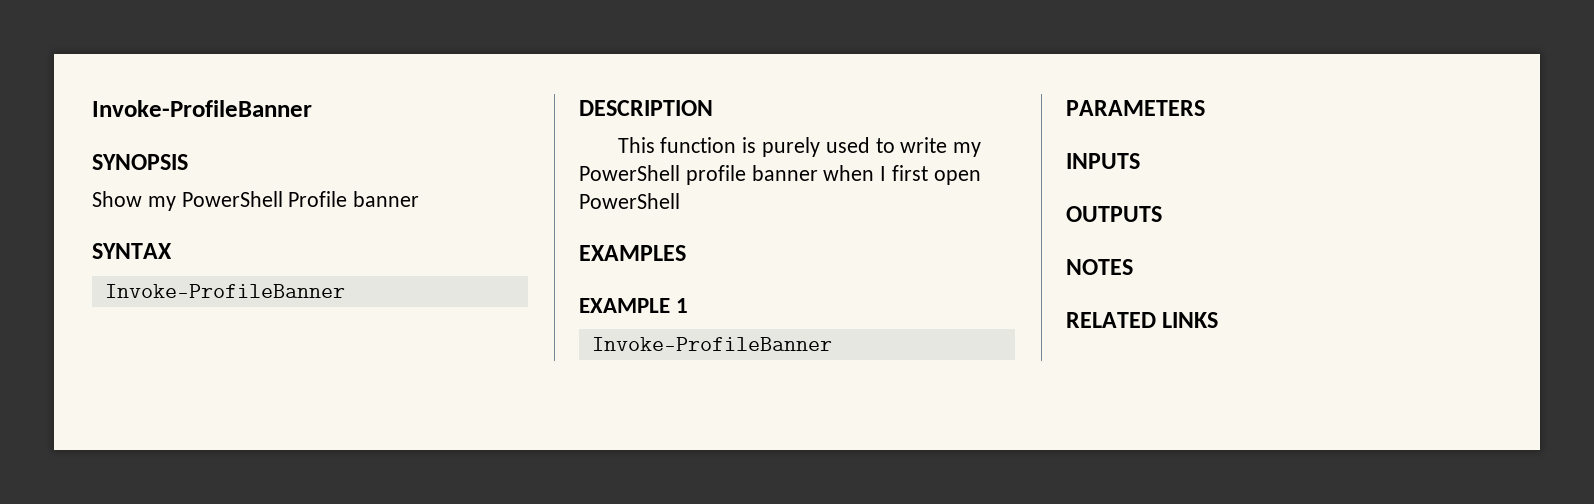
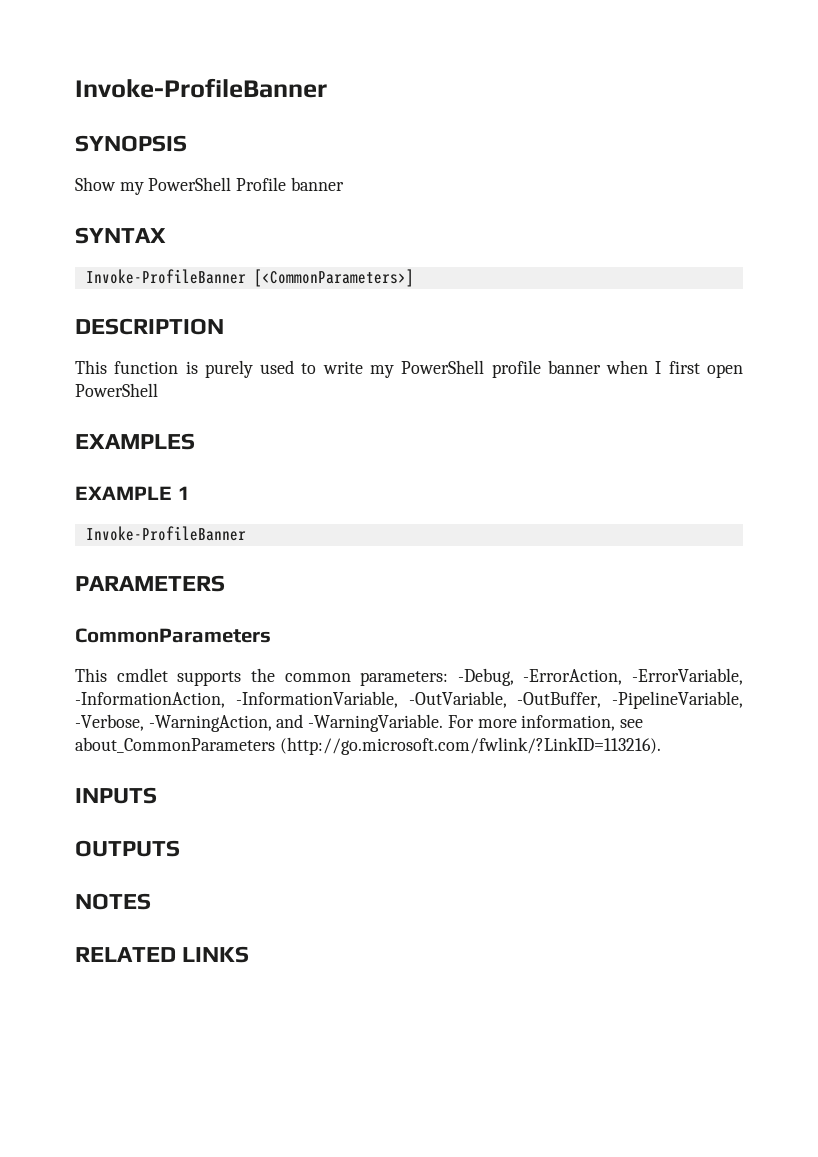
  SYNTAX
- Invoke-ProfileBanner
+ Invoke-ProfileBanner [<CommonParameters>]
+ CommonParameters
+ This cmdlet supports the common parameters: -Debug, -ErrorAction, -ErrorVariable, -InformationAction, -InformationVariable, -OutVariable, -OutBuffer, -PipelineVariable, -Verbose, -WarningAction, and -WarningVariable. For more information, see about_CommonParameters (http://go.microsoft.com/fwlink/?LinkID=113216).

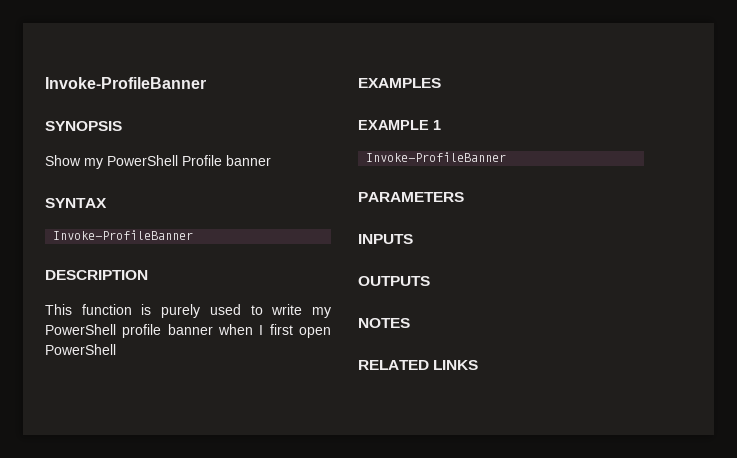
  SYNTAX
- Invoke-ProfileBanner [<CommonParameters>]
+ Invoke-ProfileBanner
- CommonParameters
- This cmdlet supports the common parameters: -Debug, -ErrorAction, -ErrorVariable, -InformationAction, -InformationVariable, -OutVariable, -OutBuffer, -PipelineVariable, -Verbose, -WarningAction, and -WarningVariable. For more information, see about_CommonParameters (http://go.microsoft.com/fwlink/?LinkID=113216).

